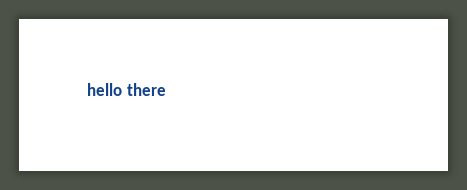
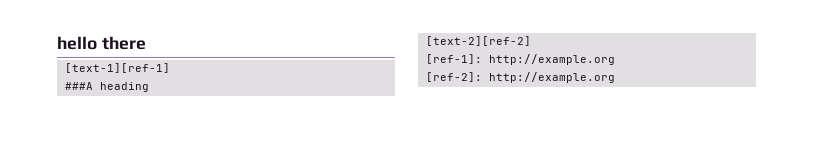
+ [text-1][ref-1]
+ ###A heading
+ [text-2][ref-2]
+ [ref-1]: http://example.org
+ [ref-2]: http://example.org

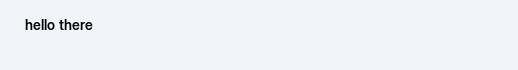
- [text-1][ref-1]
- ###A heading
- [text-2][ref-2]
- [ref-1]: http://example.org
- [ref-2]: http://example.org

